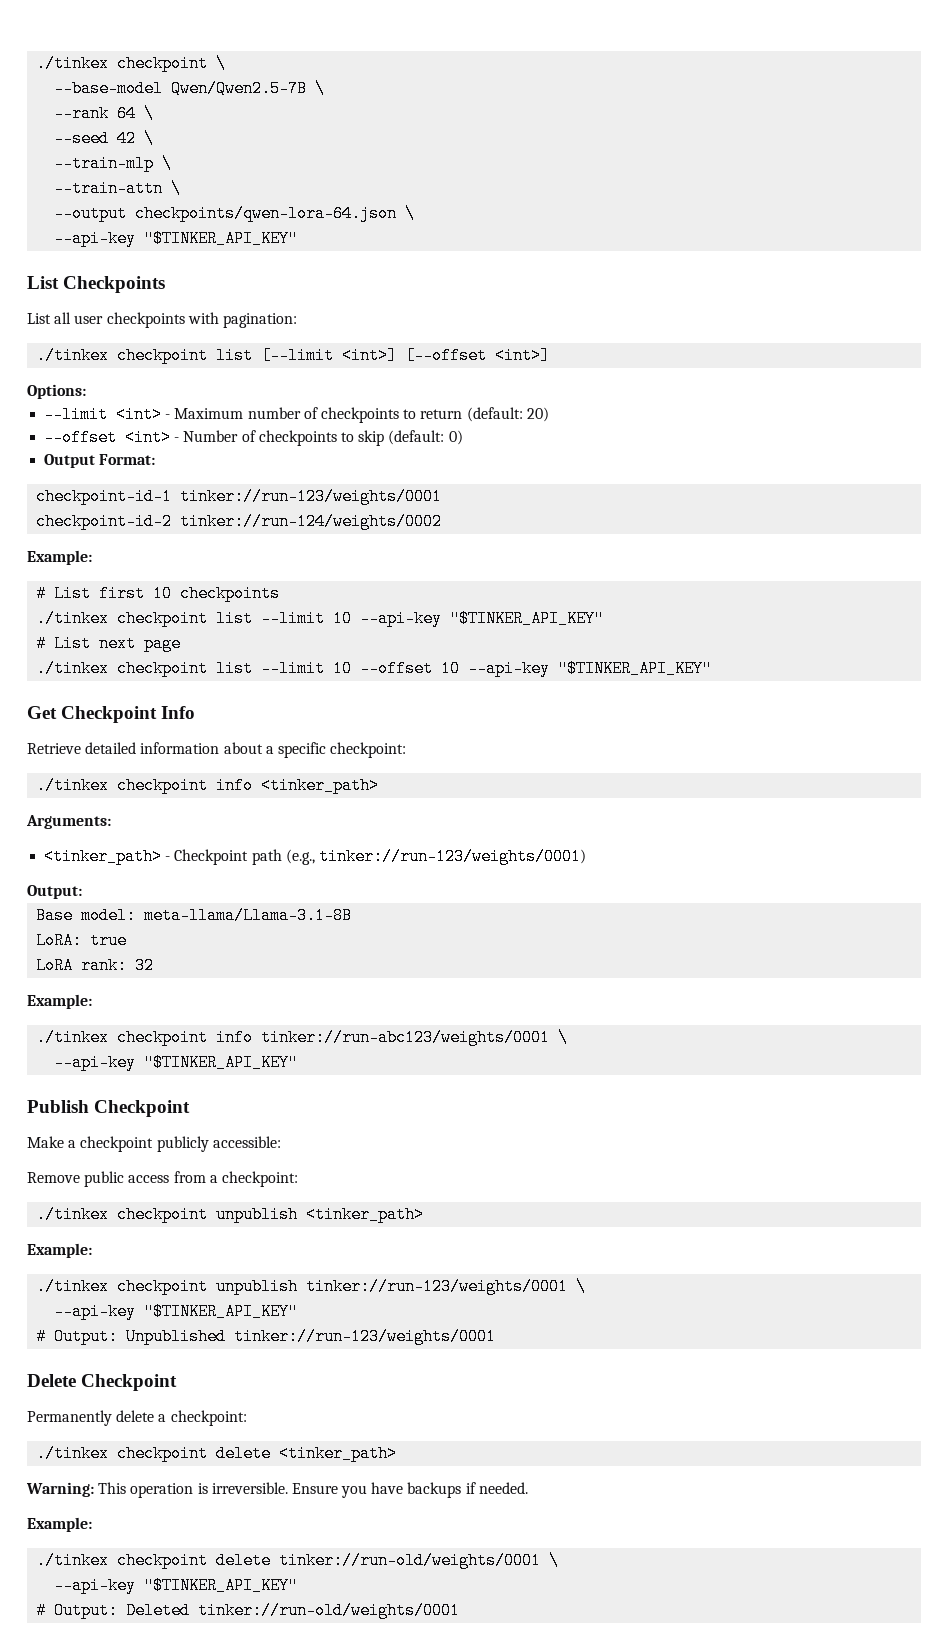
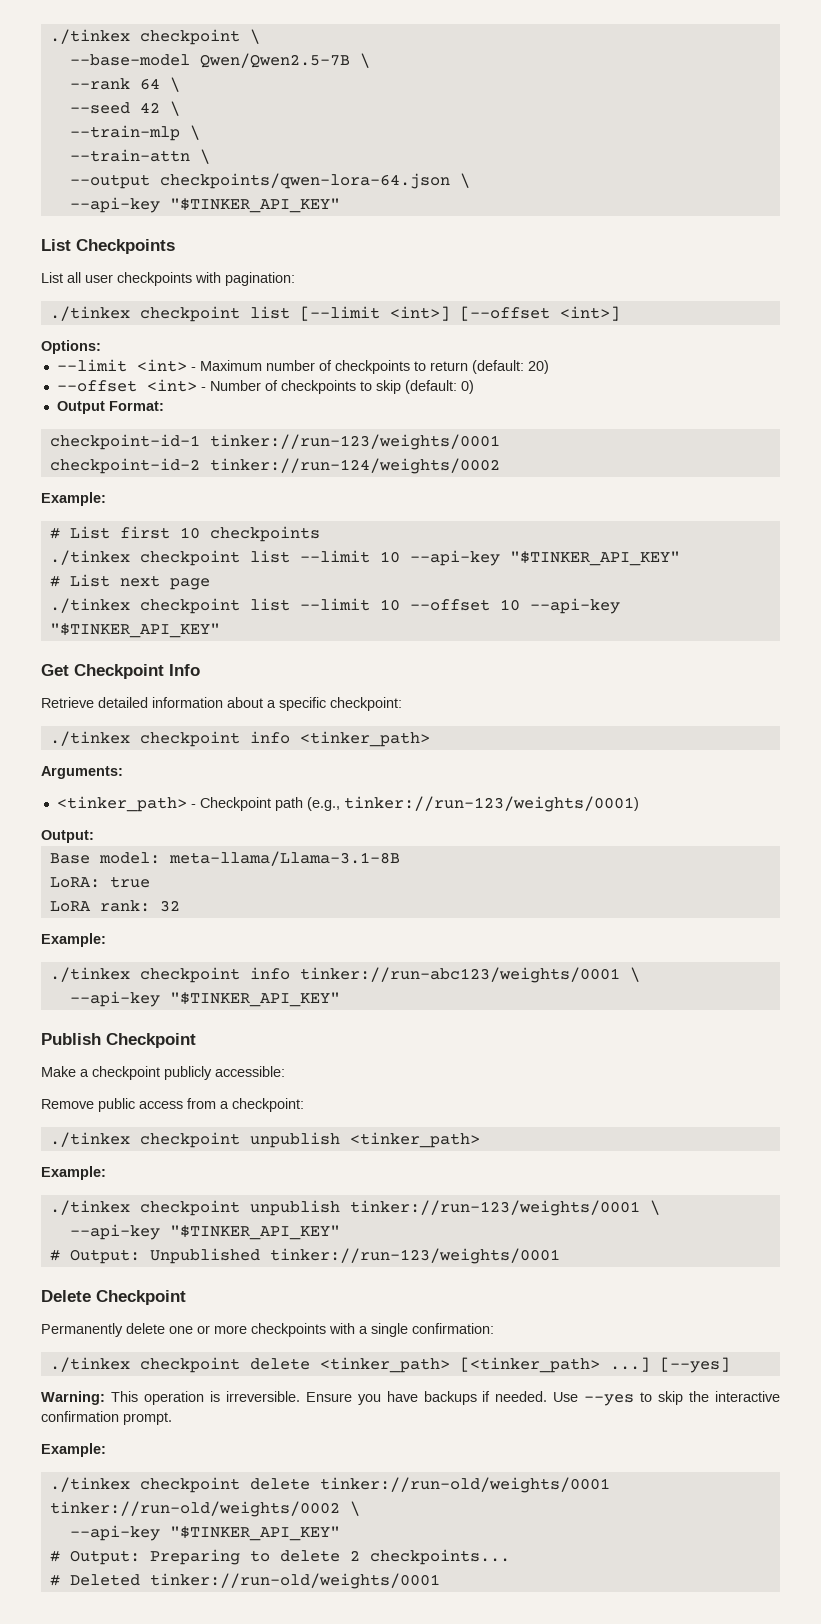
- Permanently delete a checkpoint:
+ Permanently delete one or more checkpoints with a single confirmation:
- ./tinkex checkpoint delete <tinker_path>
+ ./tinkex checkpoint delete <tinker_path> [<tinker_path> ...] [--yes]
+ Use --yes to skip the interactive confirmation prompt.
- ./tinkex checkpoint delete tinker://run-old/weights/0001 \
+ ./tinkex checkpoint delete tinker://run-old/weights/0001 tinker://run-old/weights/0002 \
  --api-key "$TINKER_API_KEY"
- # Output: Deleted tinker://run-old/weights/0001
+ # Output: Preparing to delete 2 checkpoints...
+ # Deleted tinker://run-old/weights/0001

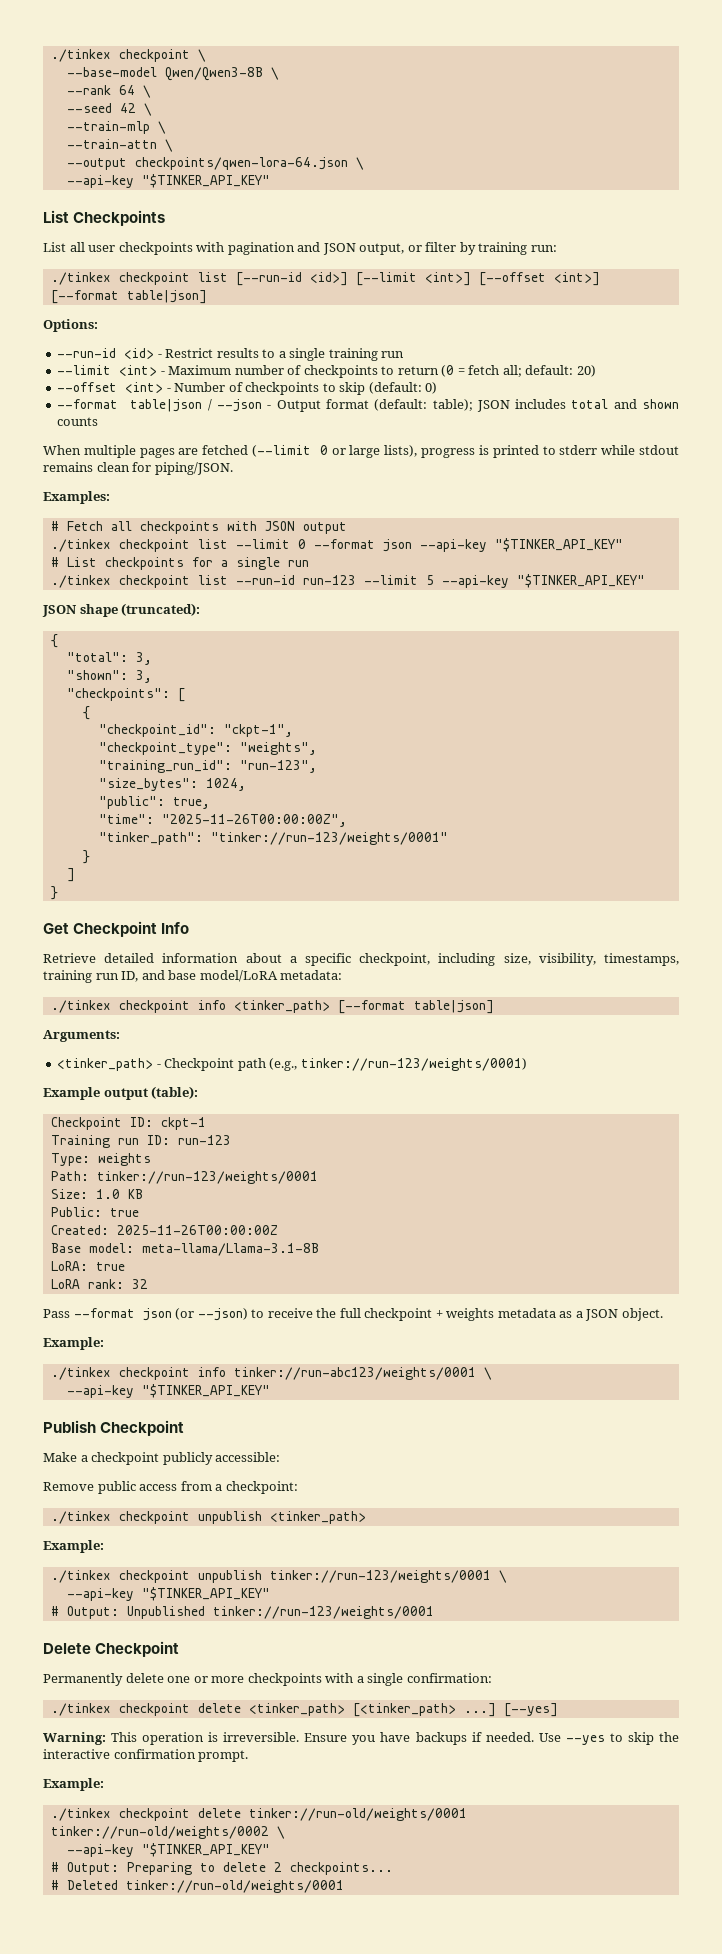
- --base-model Qwen/Qwen2.5-7B \
+ --base-model Qwen/Qwen3-8B \
- List all user checkpoints with pagination:
- ./tinkex checkpoint list [--limit <int>] [--offset <int>]
+ List all user checkpoints with pagination and JSON output, or filter by training run:
+ ./tinkex checkpoint list [--run-id <id>] [--limit <int>] [--offset <int>] [--format table|json]
+ --run-id <id> - Restrict results to a single training run
- --limit <int> - Maximum number of checkpoints to return (default: 20)
+ --limit <int> - Maximum number of checkpoints to return (0 = fetch all; default: 20)
- Output Format:
- checkpoint-id-1 tinker://run-123/weights/0001
- checkpoint-id-2 tinker://run-124/weights/0002
- Example:
- # List first 10 checkpoints
- ./tinkex checkpoint list --limit 10 --api-key "$TINKER_API_KEY"
+ --format table|json / --json - Output format (default: table); JSON includes total and shown counts
+ When multiple pages are fetched (--limit 0 or large lists), progress is printed to stderr while stdout remains clean for piping/JSON.
+ Examples:
+ # Fetch all checkpoints with JSON output
+ ./tinkex checkpoint list --limit 0 --format json --api-key "$TINKER_API_KEY"
- # List next page
- ./tinkex checkpoint list --limit 10 --offset 10 --api-key "$TINKER_API_KEY"
+ # List checkpoints for a single run
+ ./tinkex checkpoint list --run-id run-123 --limit 5 --api-key "$TINKER_API_KEY"
+ JSON shape (truncated):
+ {
+ "total": 3,
+ "shown": 3,
+ "checkpoints": [
+ {
+ "checkpoint_id": "ckpt-1",
+ "checkpoint_type": "weights",
+ "training_run_id": "run-123",
+ "size_bytes": 1024,
+ "public": true,
+ "time": "2025-11-26T00:00:00Z",
+ "tinker_path": "tinker://run-123/weights/0001"
+ }
+ ]
+ }
- Retrieve detailed information about a specific checkpoint:
+ Retrieve detailed information about a specific checkpoint, including size, visibility, timestamps, training run ID, and base model/LoRA metadata:
- ./tinkex checkpoint info <tinker_path>
+ ./tinkex checkpoint info <tinker_path> [--format table|json]
  <tinker_path> - Checkpoint path (e.g., tinker://run-123/weights/0001)
- Output:
+ Example output (table):
+ Checkpoint ID: ckpt-1
+ Training run ID: run-123
+ Type: weights
+ Path: tinker://run-123/weights/0001
+ Size: 1.0 KB
+ Public: true
+ Created: 2025-11-26T00:00:00Z
+ Pass --format json (or --json) to receive the full checkpoint + weights metadata as a JSON object.

